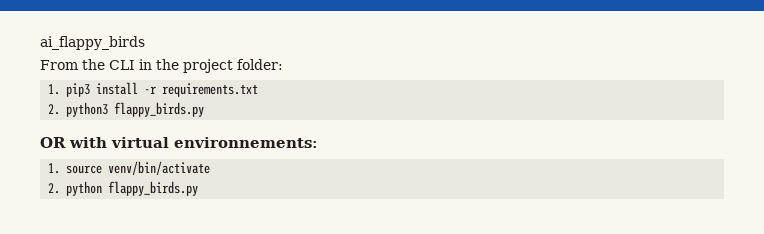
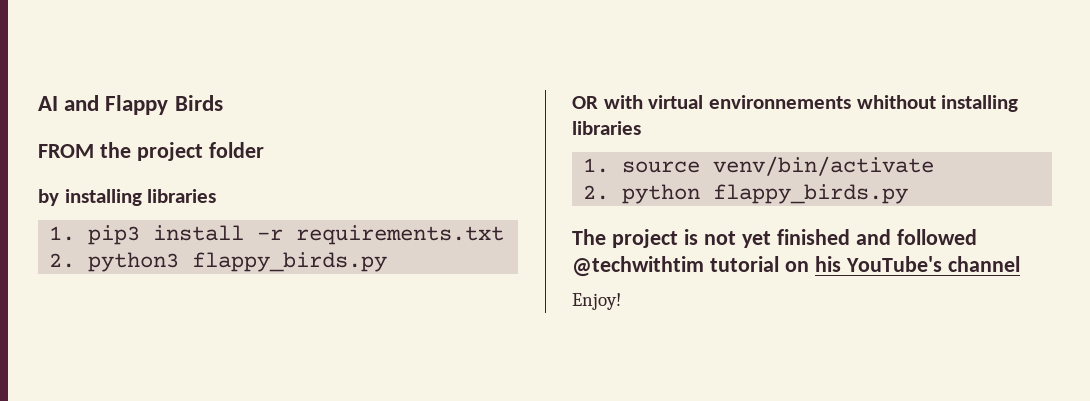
- ai_flappy_birds
- From the CLI in the project folder:
+ AI and Flappy Birds
+ FROM the project folder
+ by installing libraries
- OR with virtual environnements:
+ OR with virtual environnements whithout installing libraries
+ The project is not yet finished and followed @techwithtim tutorial on his YouTube's channel
+ Enjoy!

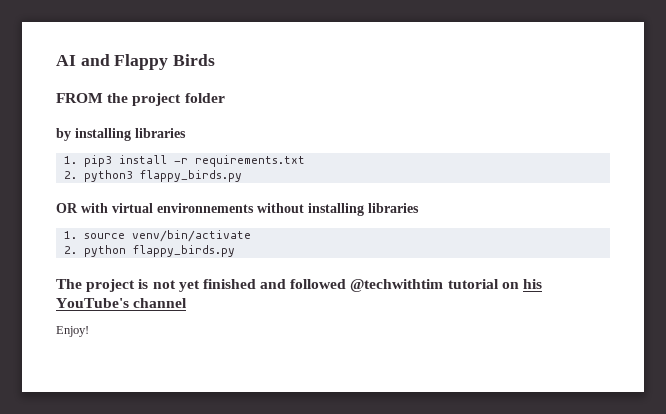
- OR with virtual environnements whithout installing libraries
+ OR with virtual environnements without installing libraries

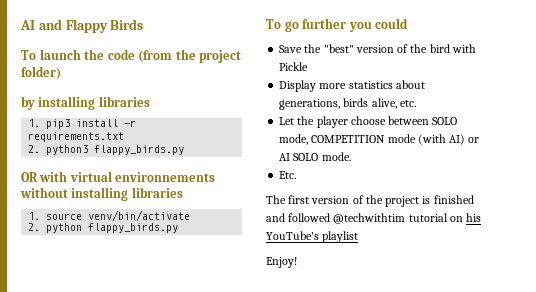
- FROM the project folder
+ To launch the code (from the project folder)
- The project is not yet finished and followed @techwithtim tutorial on his YouTube's channel
+ To go further you could
+ Save the "best" version of the bird with Pickle
+ Display more statistics about generations, birds alive, etc.
+ Let the player choose between SOLO mode, COMPETITION mode (with AI) or AI SOLO mode.
+ Etc.
+ The first version of the project is finished and followed @techwithtim tutorial on his YouTube's playlist

